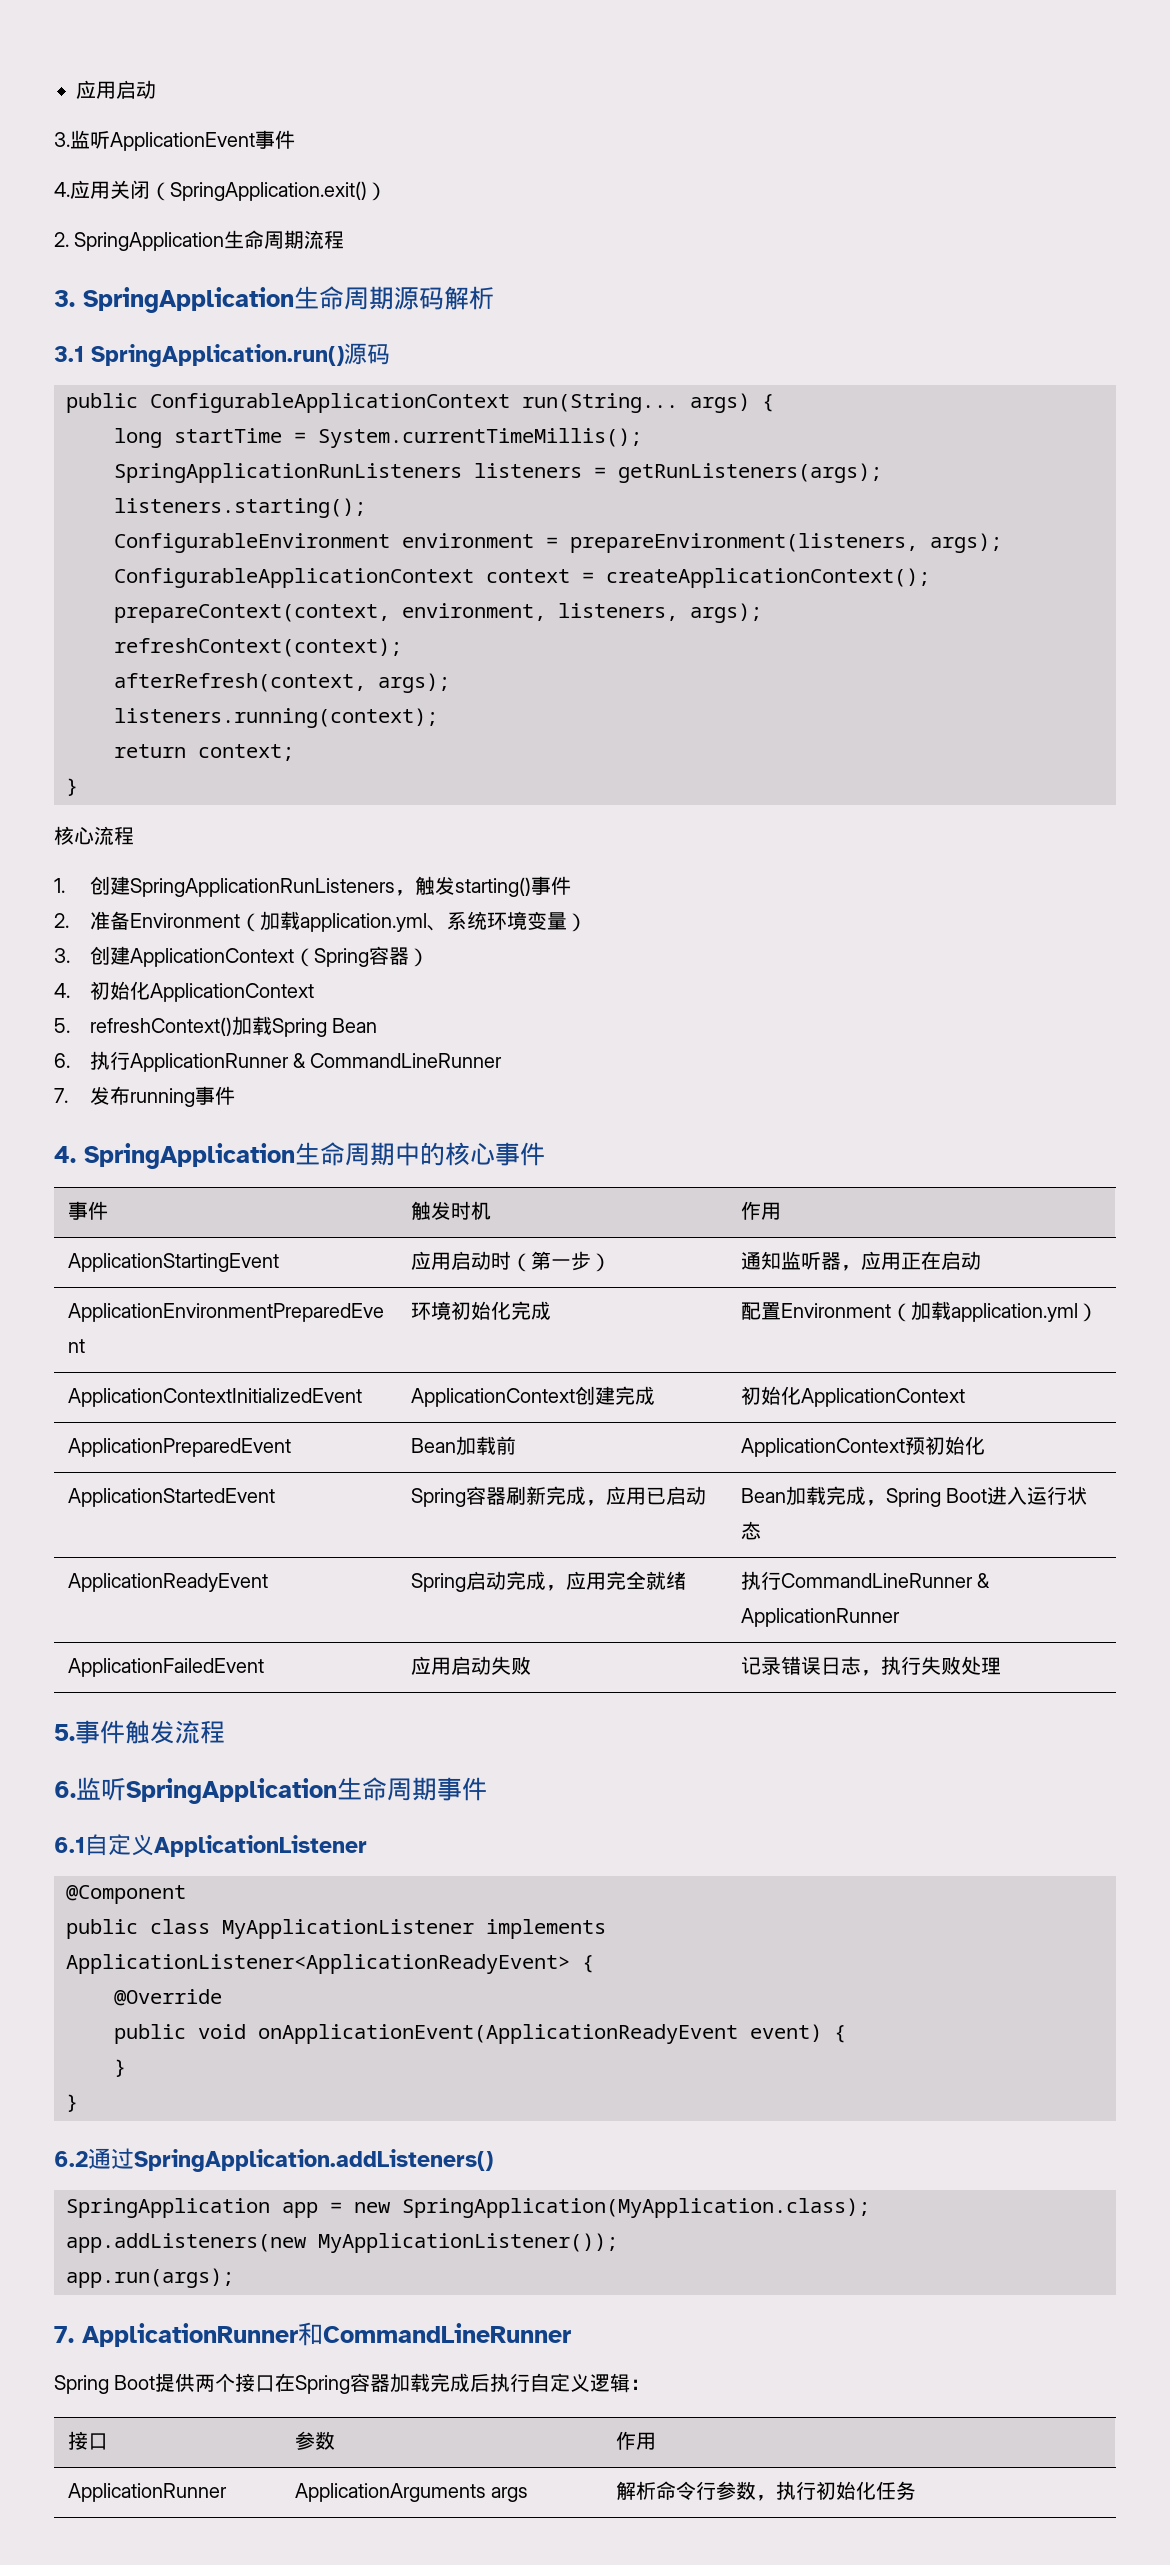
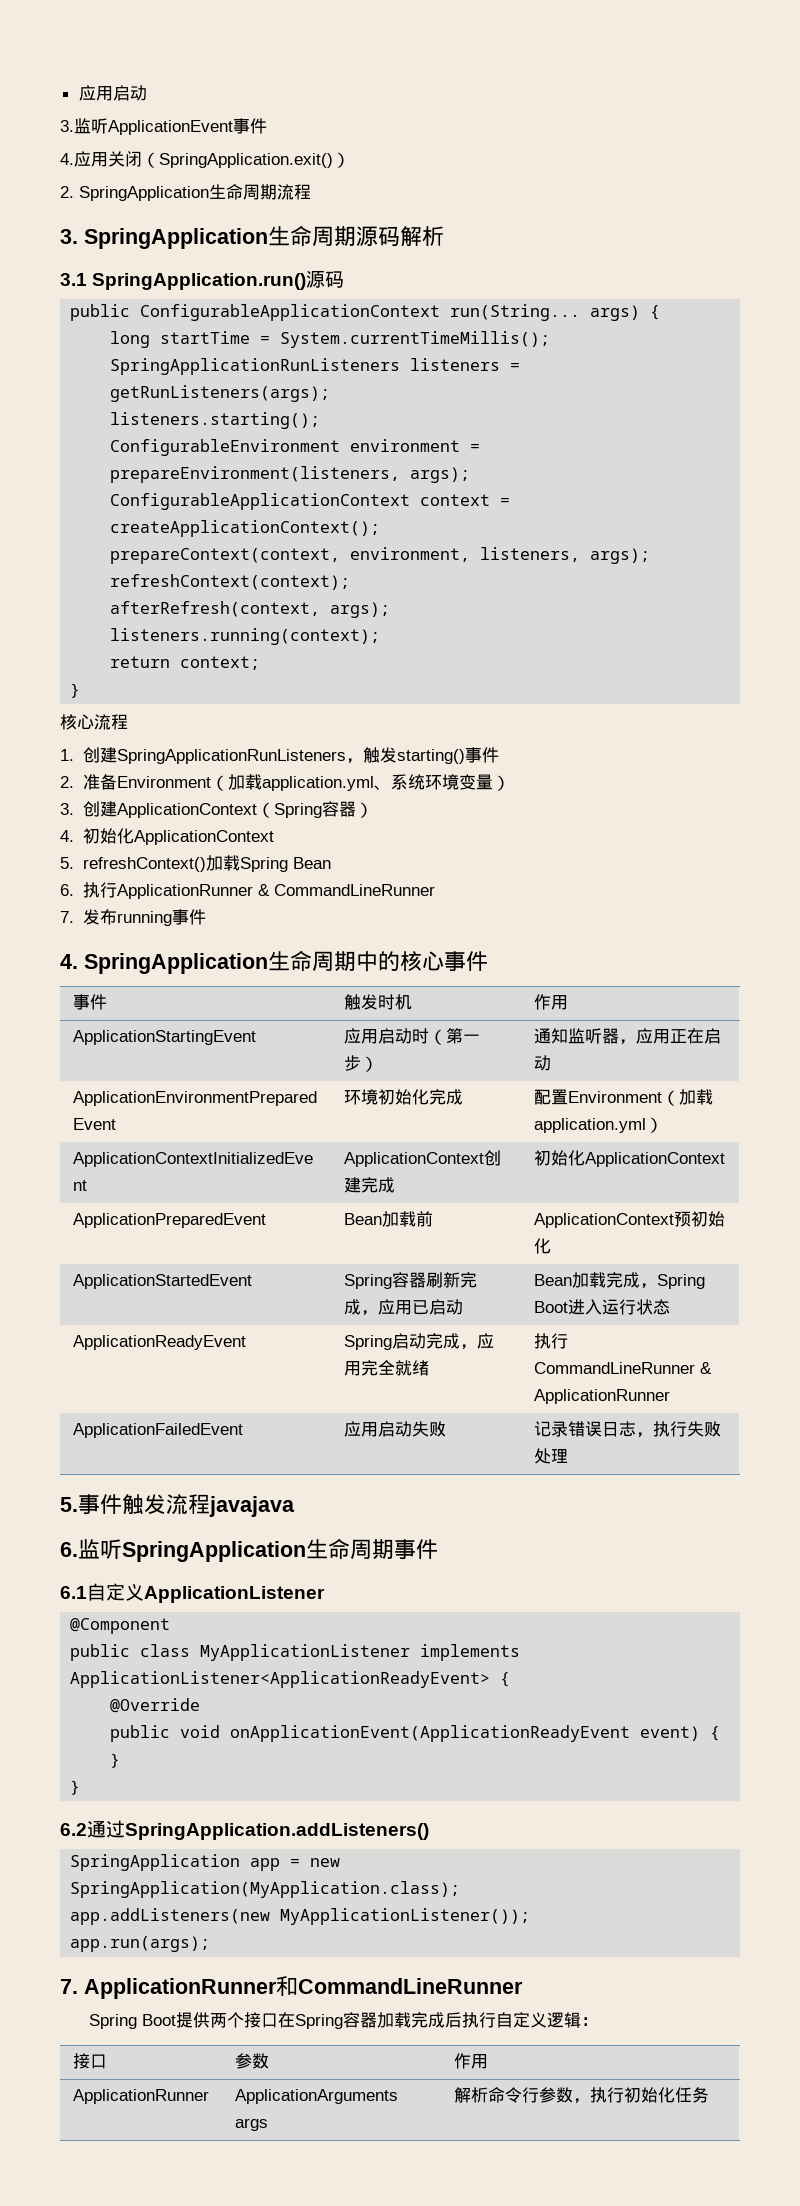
- 5.事件触发流程
+ 5.事件触发流程javajava

